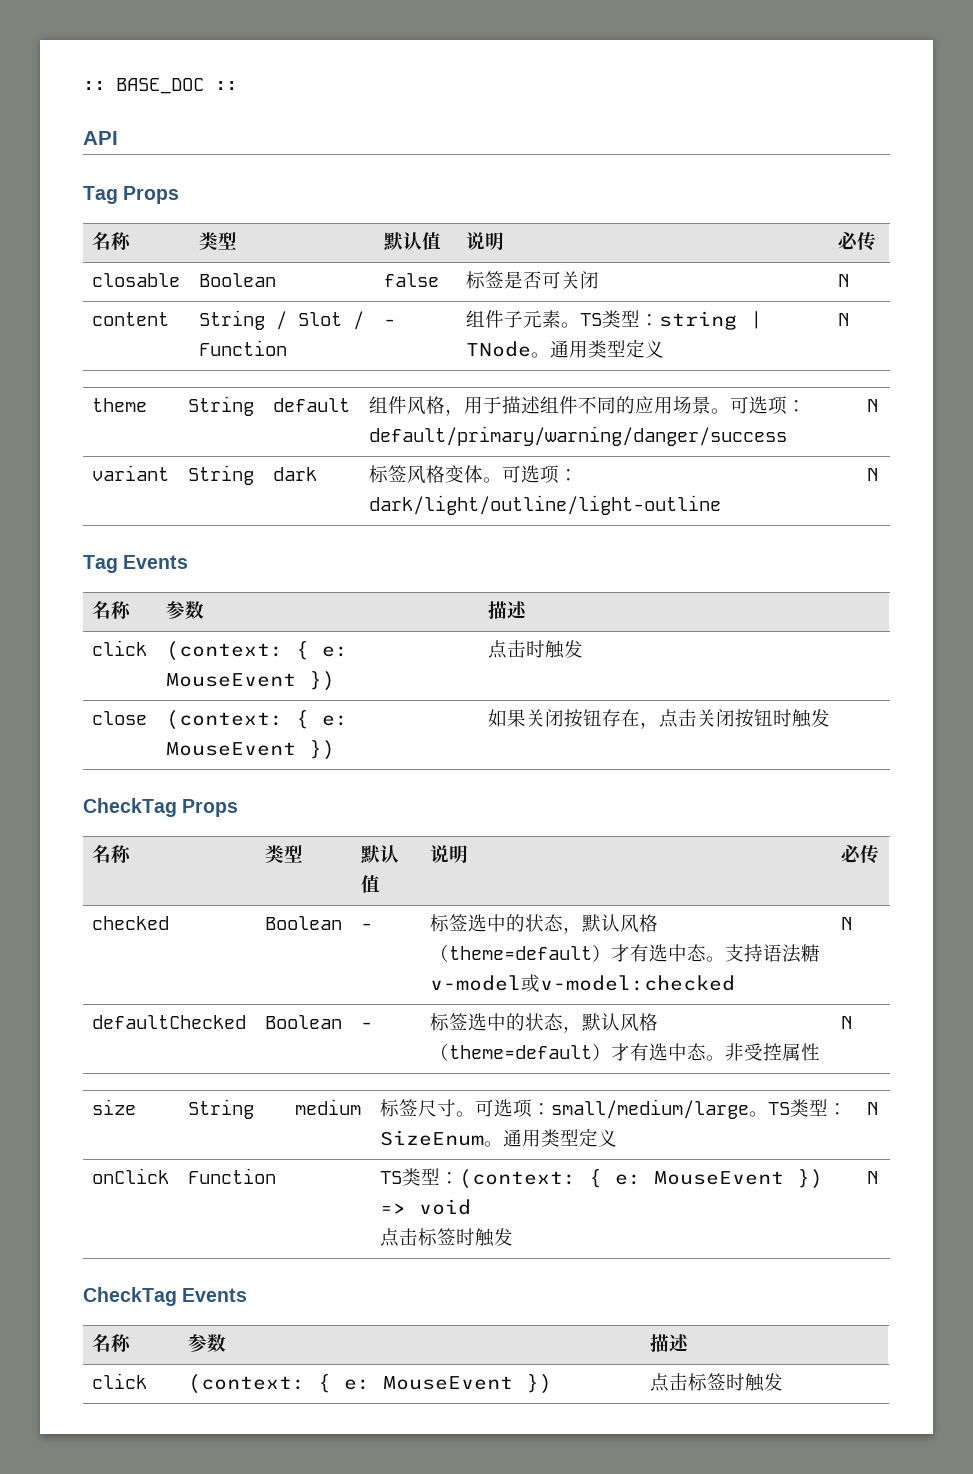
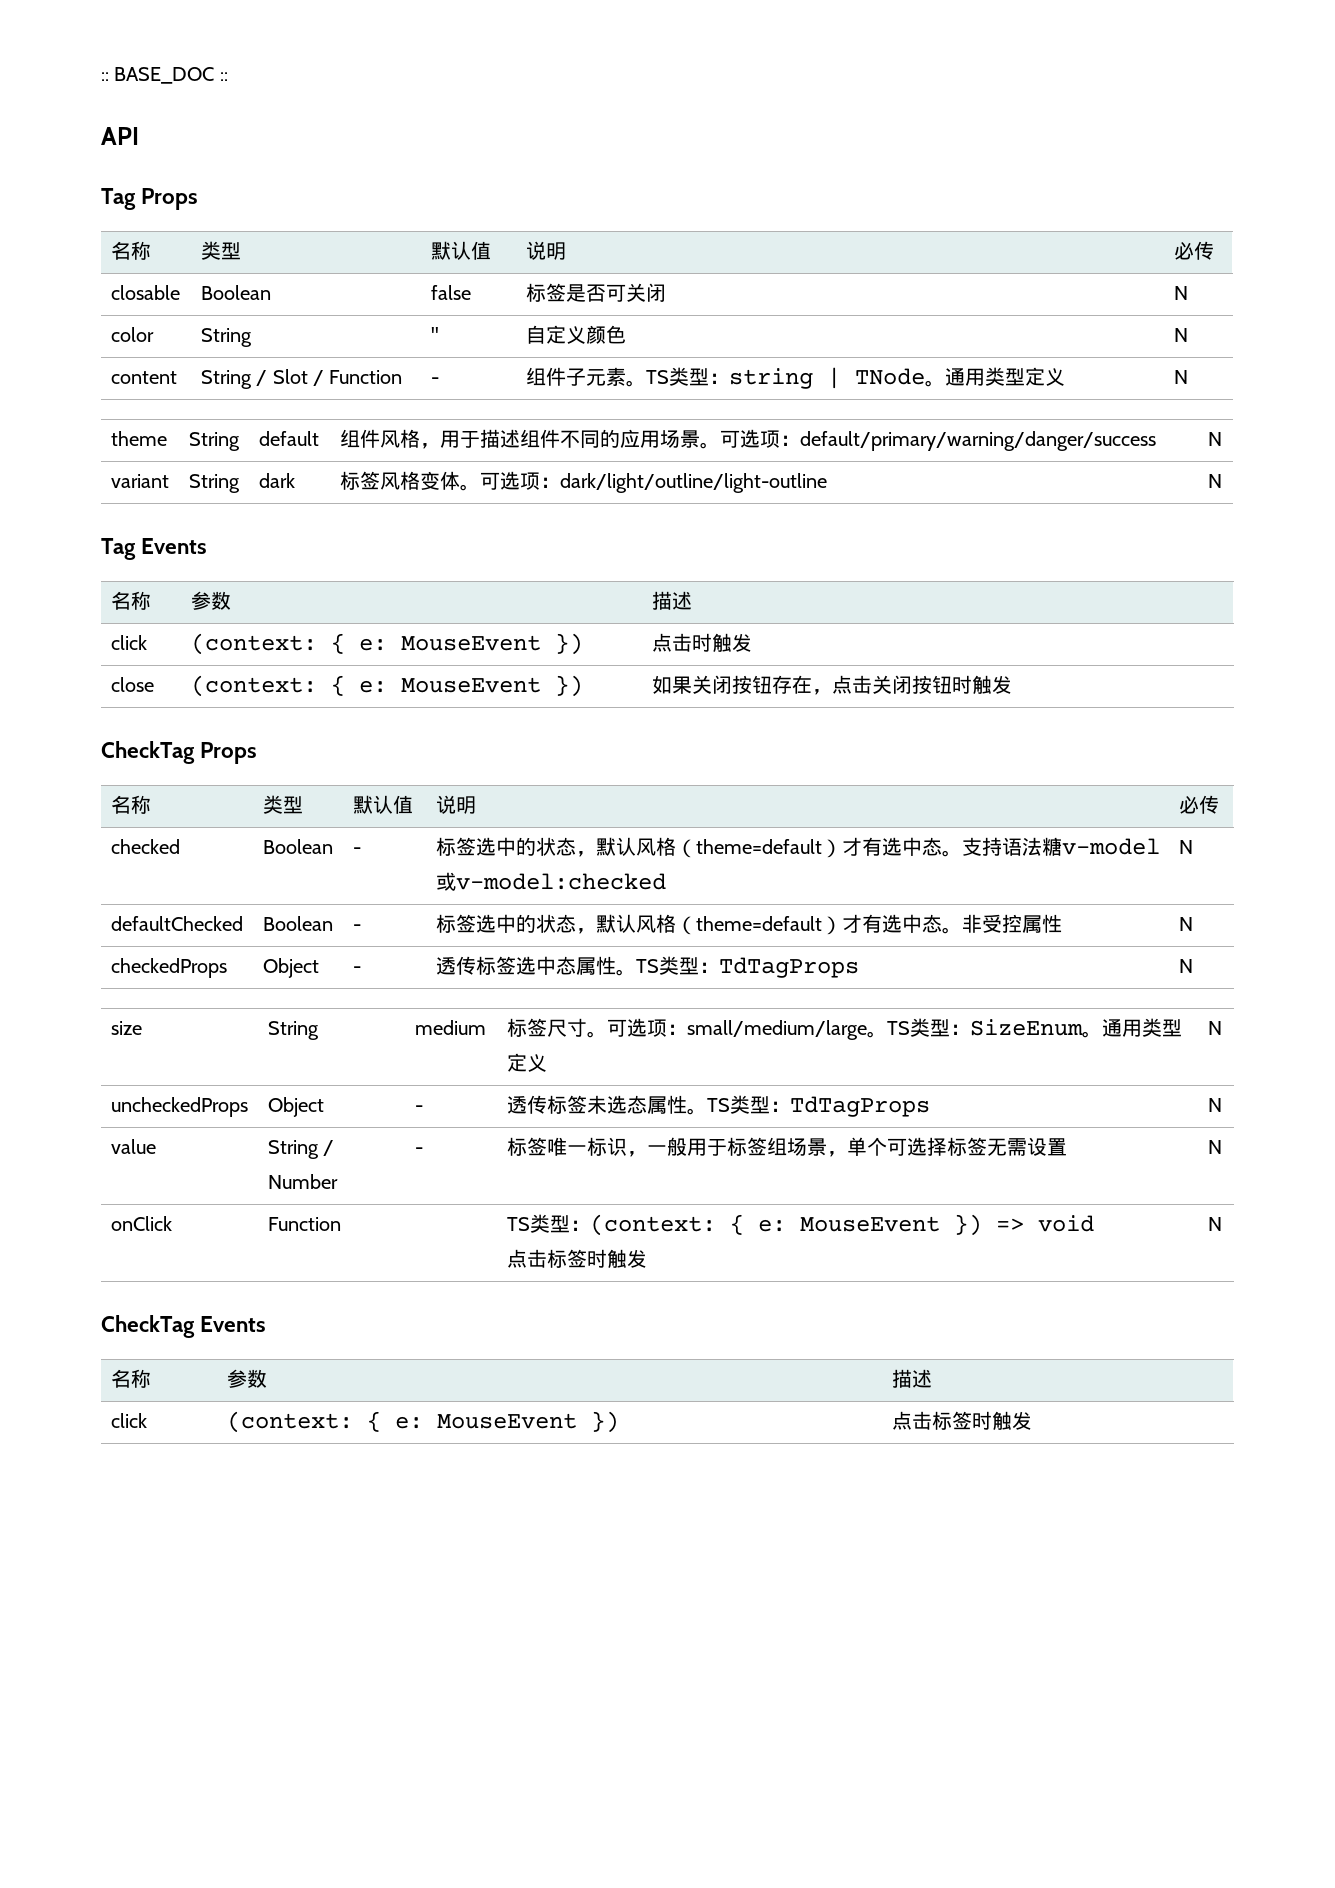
+ color | String | '' | 自定义颜色 | N
+ checkedProps | Object | - | 透传标签选中态属性。TS类型：TdTagProps | N
+ uncheckedProps | Object | - | 透传标签未选态属性。TS类型：TdTagProps | N
+ value | String / Number | - | 标签唯一标识，一般用于标签组场景，单个可选择标签无需设置 | N

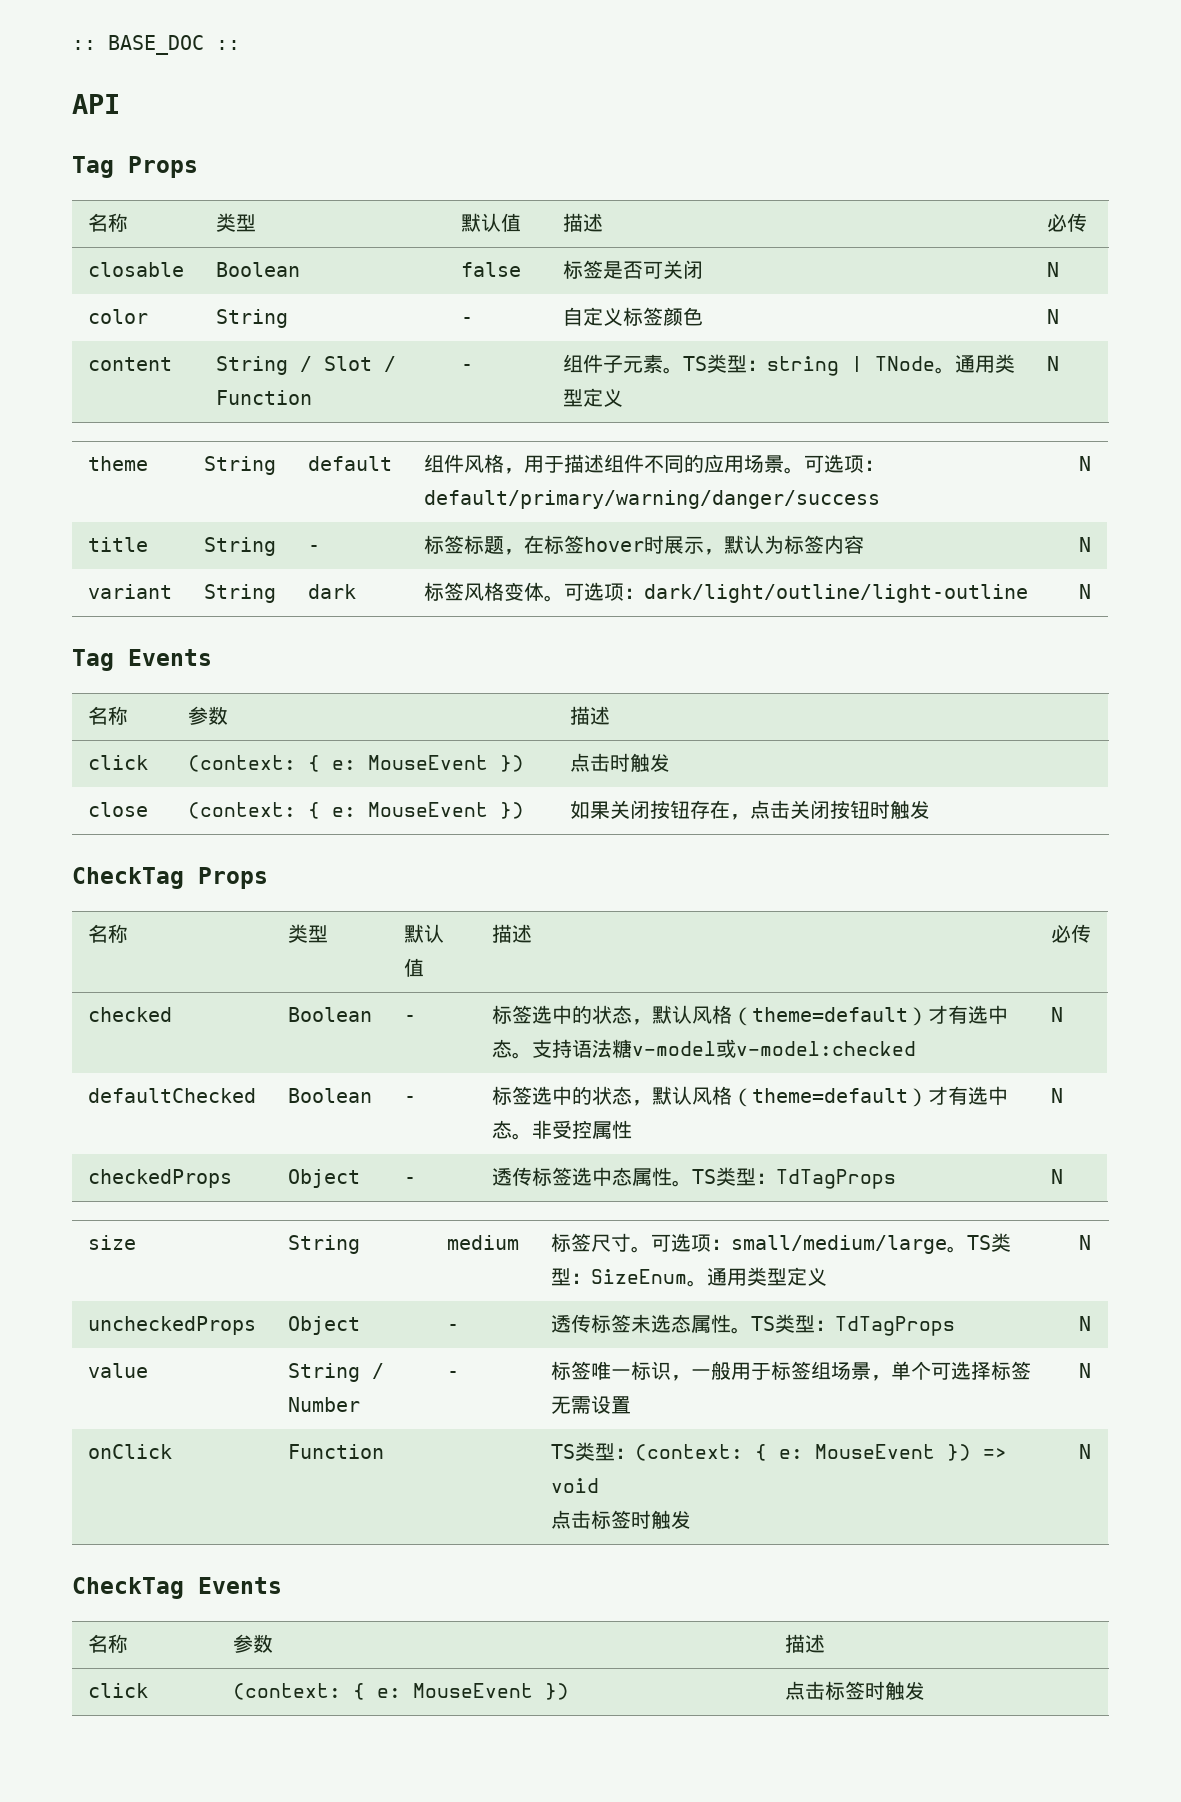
  Tag Props
- 名称 | 类型 | 默认值 | 说明 | 必传
+ 名称 | 类型 | 默认值 | 描述 | 必传
- color | String | '' | 自定义颜色 | N
+ color | String | - | 自定义标签颜色 | N
+ title | String | - | 标签标题，在标签hover时展示，默认为标签内容 | N
  CheckTag Props
- 名称 | 类型 | 默认值 | 说明 | 必传
+ 名称 | 类型 | 默认值 | 描述 | 必传

